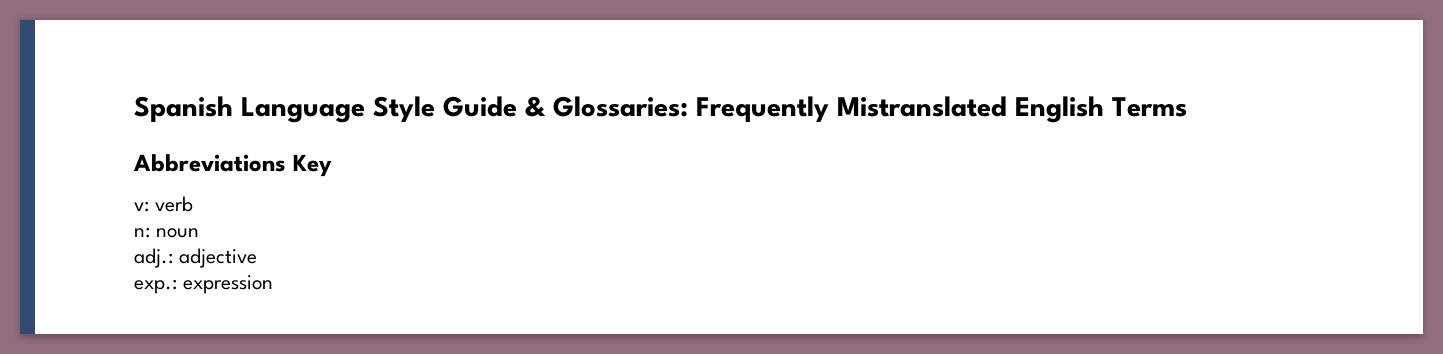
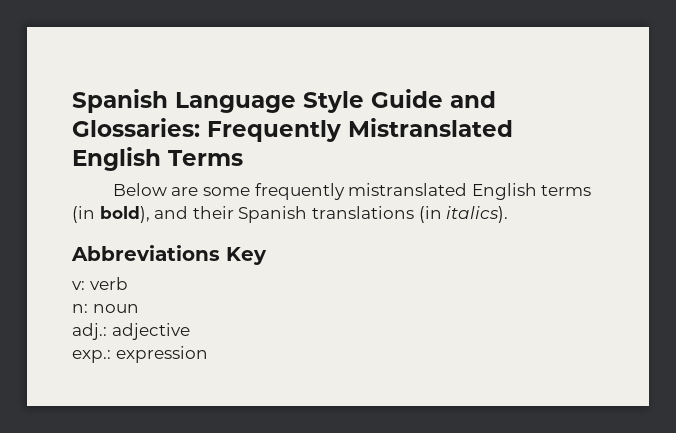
- Spanish Language Style Guide & Glossaries: Frequently Mistranslated English Terms
+ Spanish Language Style Guide and Glossaries: Frequently Mistranslated English Terms
+ Below are some frequently mistranslated English terms (in bold), and their Spanish translations (in italics).

